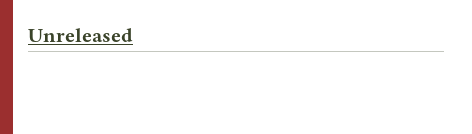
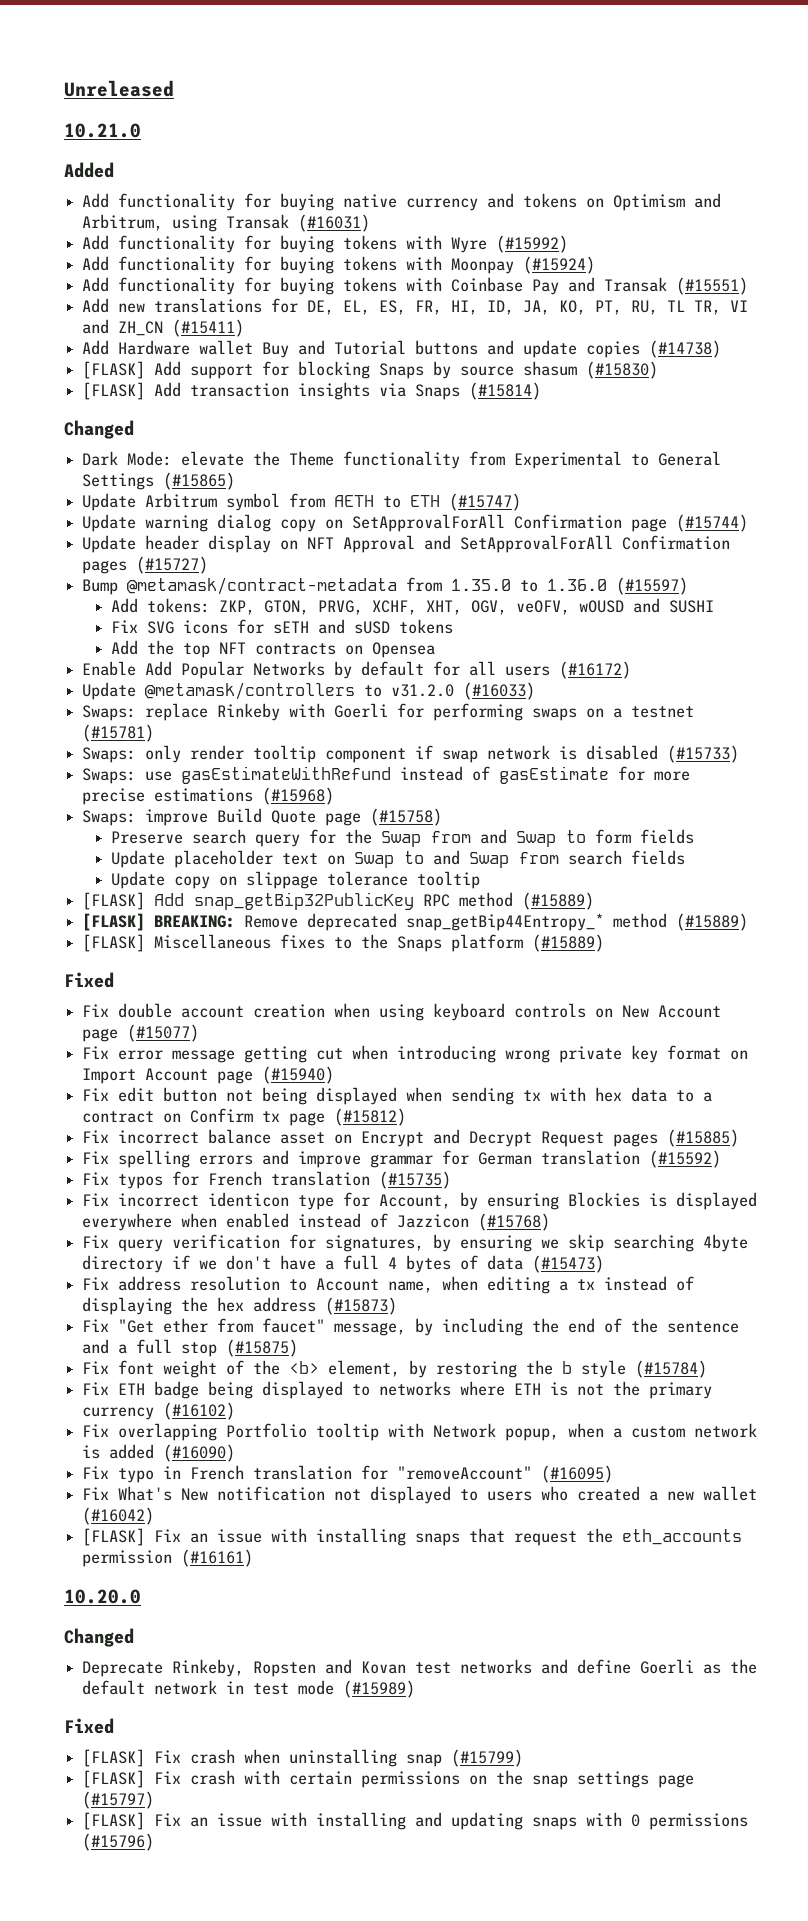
+ 10.21.0
+ Added
+ Add functionality for buying native currency and tokens on Optimism and Arbitrum, using Transak (#16031)
+ Add functionality for buying tokens with Wyre (#15992)
+ Add functionality for buying tokens with Moonpay (#15924)
+ Add functionality for buying tokens with Coinbase Pay and Transak (#15551)
+ Add new translations for DE, EL, ES, FR, HI, ID, JA, KO, PT, RU, TL TR, VI and ZH_CN (#15411)
+ Add Hardware wallet Buy and Tutorial buttons and update copies (#14738)
+ [FLASK] Add support for blocking Snaps by source shasum (#15830)
+ [FLASK] Add transaction insights via Snaps (#15814)
+ Changed
+ Dark Mode: elevate the Theme functionality from Experimental to General Settings (#15865)
+ Update Arbitrum symbol from AETH to ETH (#15747)
+ Update warning dialog copy on SetApprovalForAll Confirmation page (#15744)
+ Update header display on NFT Approval and SetApprovalForAll Confirmation pages (#15727)
+ Bump @metamask/contract-metadata from 1.35.0 to 1.36.0 (#15597)
+ Add tokens: ZKP, GTON, PRVG, XCHF, XHT, OGV, veOFV, wOUSD and SUSHI
+ Fix SVG icons for sETH and sUSD tokens
+ Add the top NFT contracts on Opensea
+ Enable Add Popular Networks by default for all users (#16172)
+ Update @metamask/controllers to v31.2.0 (#16033)
+ Swaps: replace Rinkeby with Goerli for performing swaps on a testnet (#15781)
+ Swaps: only render tooltip component if swap network is disabled (#15733)
+ Swaps: use gasEstimateWithRefund instead of gasEstimate for more precise estimations (#15968)
+ Swaps: improve Build Quote page (#15758)
+ Preserve search query for the Swap from and Swap to form fields
+ Update placeholder text on Swap to and Swap from search fields
+ Update copy on slippage tolerance tooltip
+ [FLASK] Add snap_getBip32PublicKey RPC method (#15889)
+ [FLASK] BREAKING: Remove deprecated snap_getBip44Entropy_* method (#15889)
+ [FLASK] Miscellaneous fixes to the Snaps platform (#15889)
+ Fixed
+ Fix double account creation when using keyboard controls on New Account page (#15077)
+ Fix error message getting cut when introducing wrong private key format on Import Account page (#15940)
+ Fix edit button not being displayed when sending tx with hex data to a contract on Confirm tx page (#15812)
+ Fix incorrect balance asset on Encrypt and Decrypt Request pages (#15885)
+ Fix spelling errors and improve grammar for German translation (#15592)
+ Fix typos for French translation (#15735)
+ Fix incorrect identicon type for Account, by ensuring Blockies is displayed everywhere when enabled instead of Jazzicon (#15768)
+ Fix query verification for signatures, by ensuring we skip searching 4byte directory if we don't have a full 4 bytes of data (#15473)
+ Fix address resolution to Account name, when editing a tx instead of displaying the hex address (#15873)
+ Fix "Get ether from faucet" message, by including the end of the sentence and a full stop (#15875)
+ Fix font weight of the <b> element, by restoring the b style (#15784)
+ Fix ETH badge being displayed to networks where ETH is not the primary currency (#16102)
+ Fix overlapping Portfolio tooltip with Network popup, when a custom network is added (#16090)
+ Fix typo in French translation for "removeAccount" (#16095)
+ Fix What's New notification not displayed to users who created a new wallet (#16042)
+ [FLASK] Fix an issue with installing snaps that request the eth_accounts permission (#16161)
+ 10.20.0
+ Changed
+ Deprecate Rinkeby, Ropsten and Kovan test networks and define Goerli as the default network in test mode (#15989)
+ Fixed
+ [FLASK] Fix crash when uninstalling snap (#15799)
+ [FLASK] Fix crash with certain permissions on the snap settings page (#15797)
+ [FLASK] Fix an issue with installing and updating snaps with 0 permissions (#15796)

